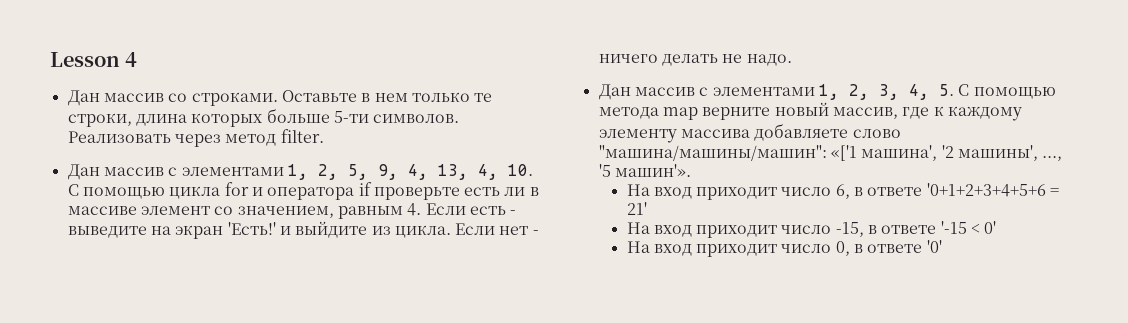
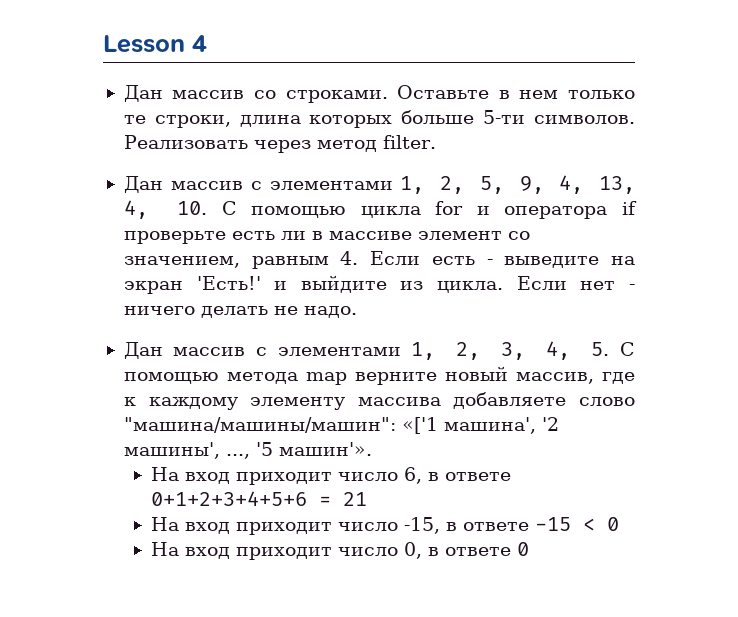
- На вход приходит число 6, в ответе '0+1+2+3+4+5+6 = 21'
+ На вход приходит число 6, в ответе 0+1+2+3+4+5+6 = 21
- На вход приходит число -15, в ответе '-15 < 0'
+ На вход приходит число -15, в ответе -15 < 0
- На вход приходит число 0, в ответе '0'
+ На вход приходит число 0, в ответе 0

